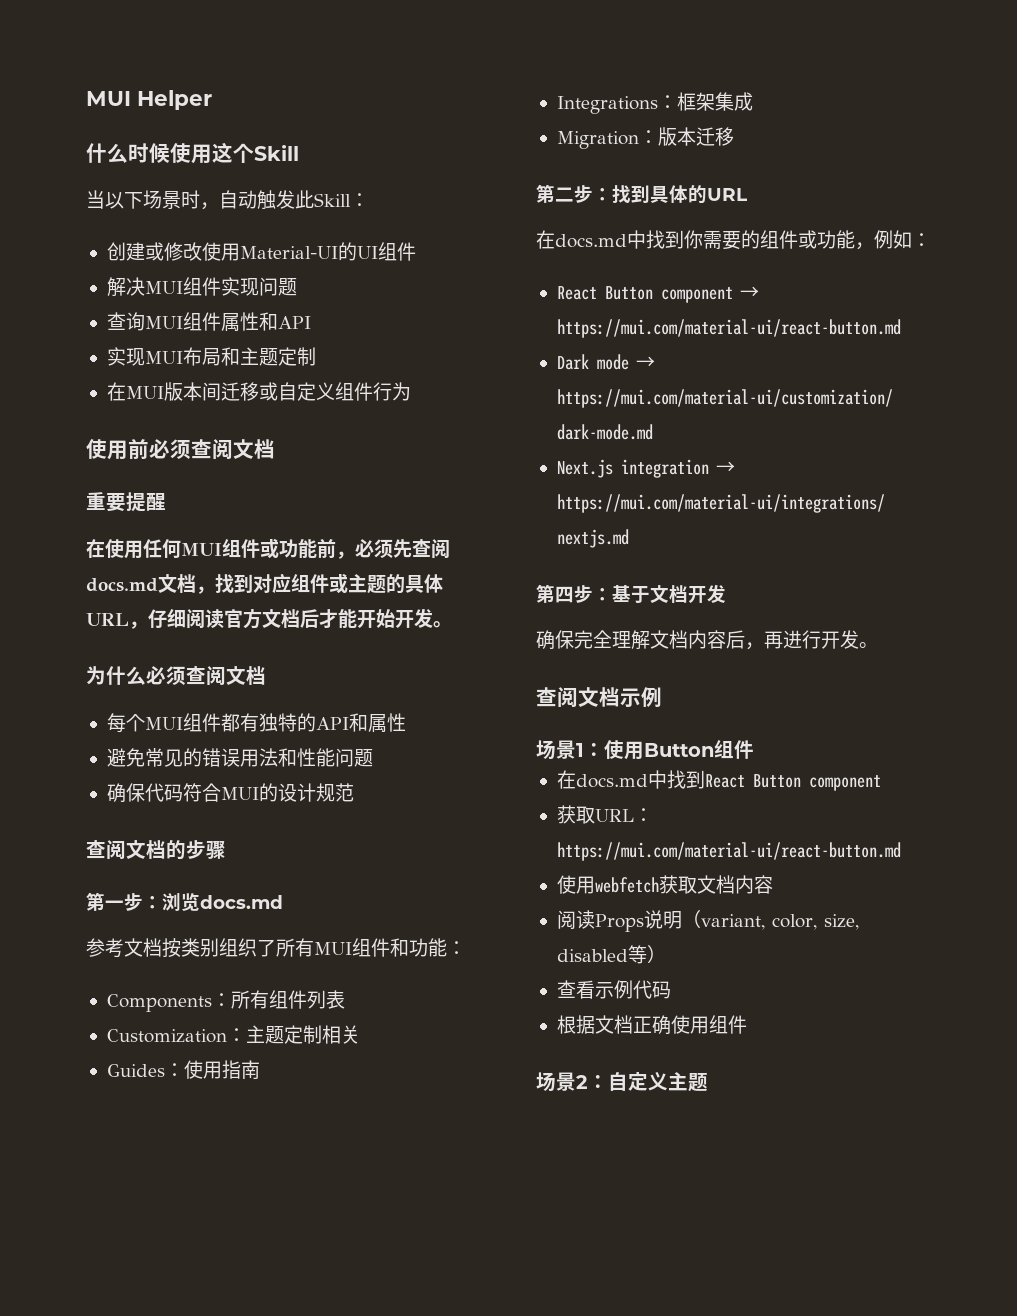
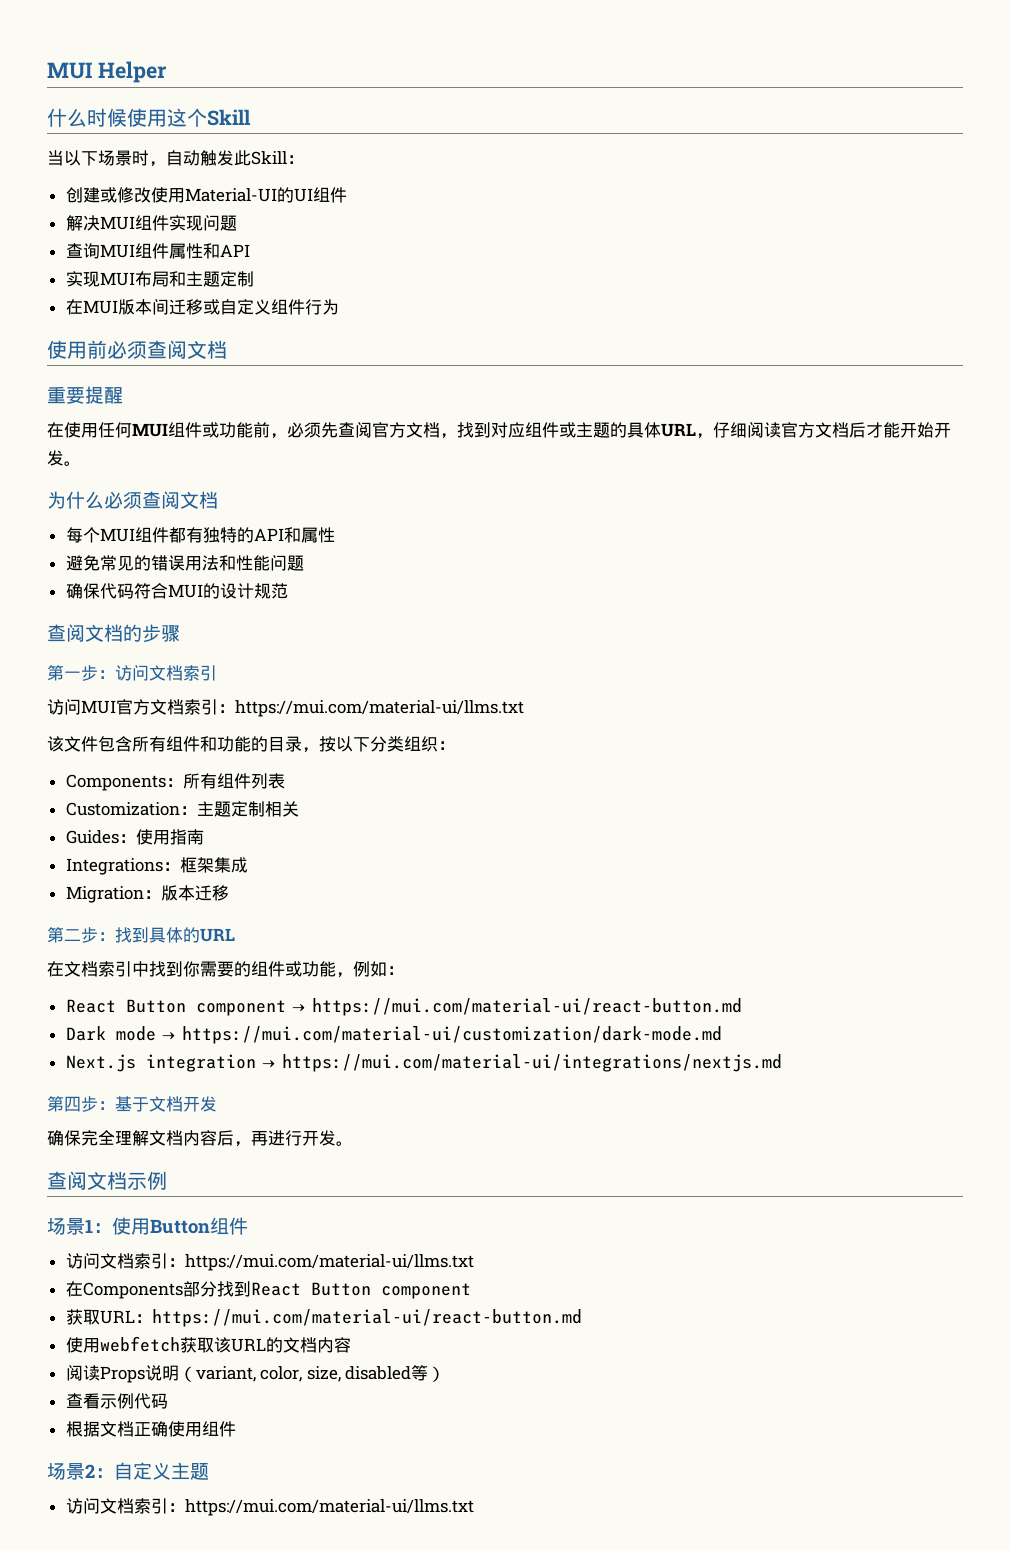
- 在使用任何MUI组件或功能前，必须先查阅docs.md文档，找到对应组件或主题的具体URL，仔细阅读官方文档后才能开始开发。
+ 在使用任何MUI组件或功能前，必须先查阅官方文档，找到对应组件或主题的具体URL，仔细阅读官方文档后才能开始开发。
- 第一步：浏览docs.md
- 参考文档按类别组织了所有MUI组件和功能：
+ 第一步：访问文档索引
+ 访问MUI官方文档索引：https://mui.com/material-ui/llms.txt
+ 该文件包含所有组件和功能的目录，按以下分类组织：
- 在docs.md中找到你需要的组件或功能，例如：
+ 在文档索引中找到你需要的组件或功能，例如：
  场景1：使用Button组件
- 在docs.md中找到React Button component
+ 访问文档索引：https://mui.com/material-ui/llms.txt
+ 在Components部分找到React Button component
- 使用webfetch获取文档内容
+ 使用webfetch获取该URL的文档内容
  场景2：自定义主题
+ 访问文档索引：https://mui.com/material-ui/llms.txt

